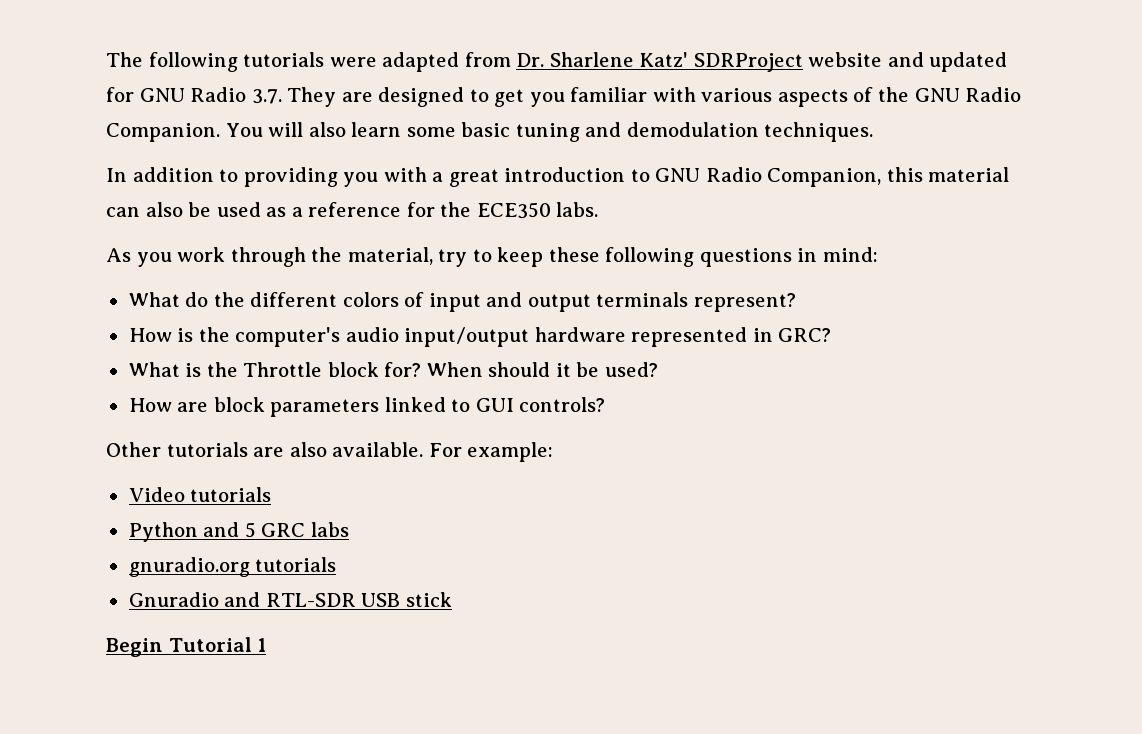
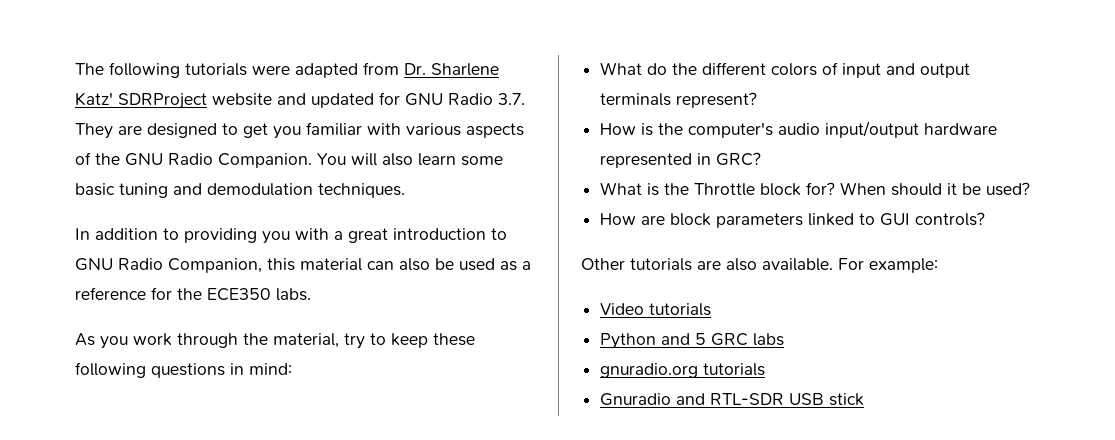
- Begin Tutorial 1

